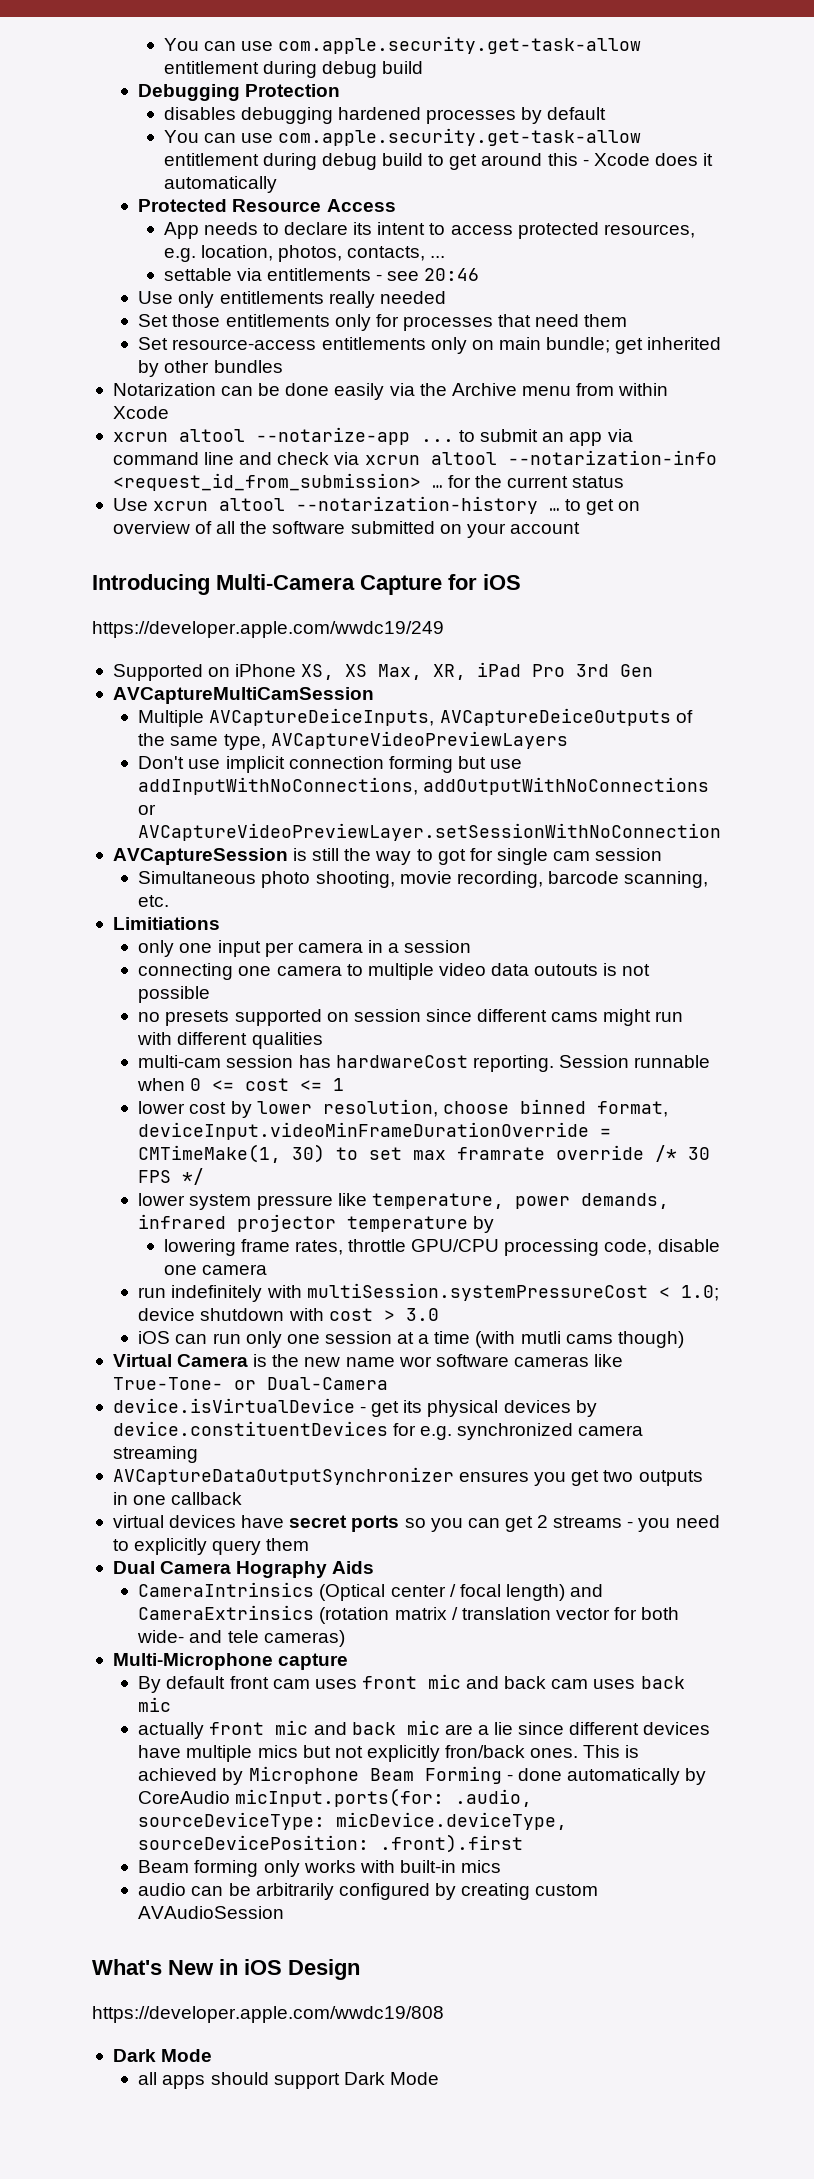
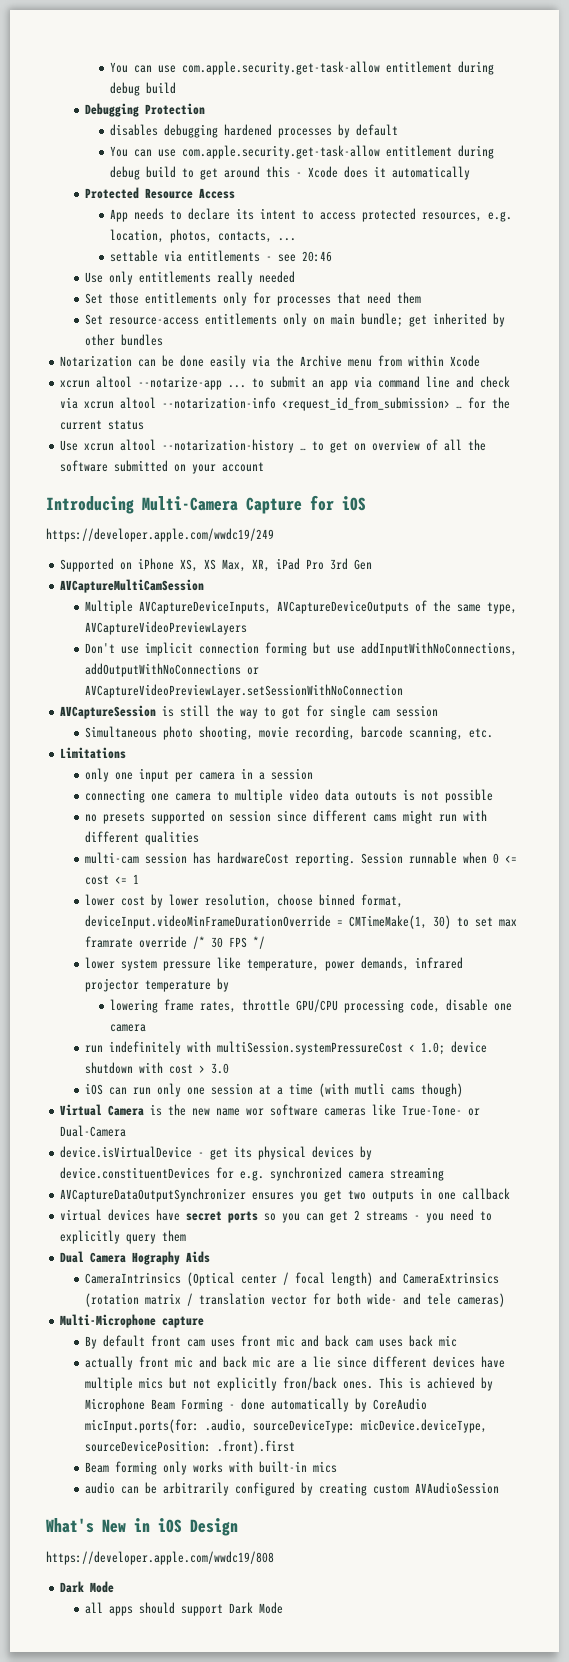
- Multiple AVCaptureDeiceInputs, AVCaptureDeiceOutputs of the same type, AVCaptureVideoPreviewLayers
+ Multiple AVCaptureDeviceInputs, AVCaptureDeviceOutputs of the same type, AVCaptureVideoPreviewLayers
- Limitiations
+ Limitations

